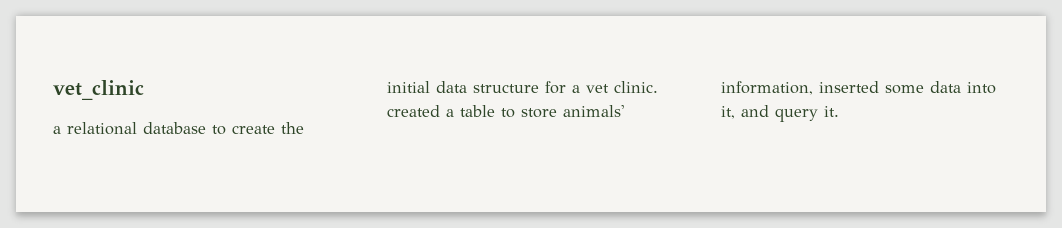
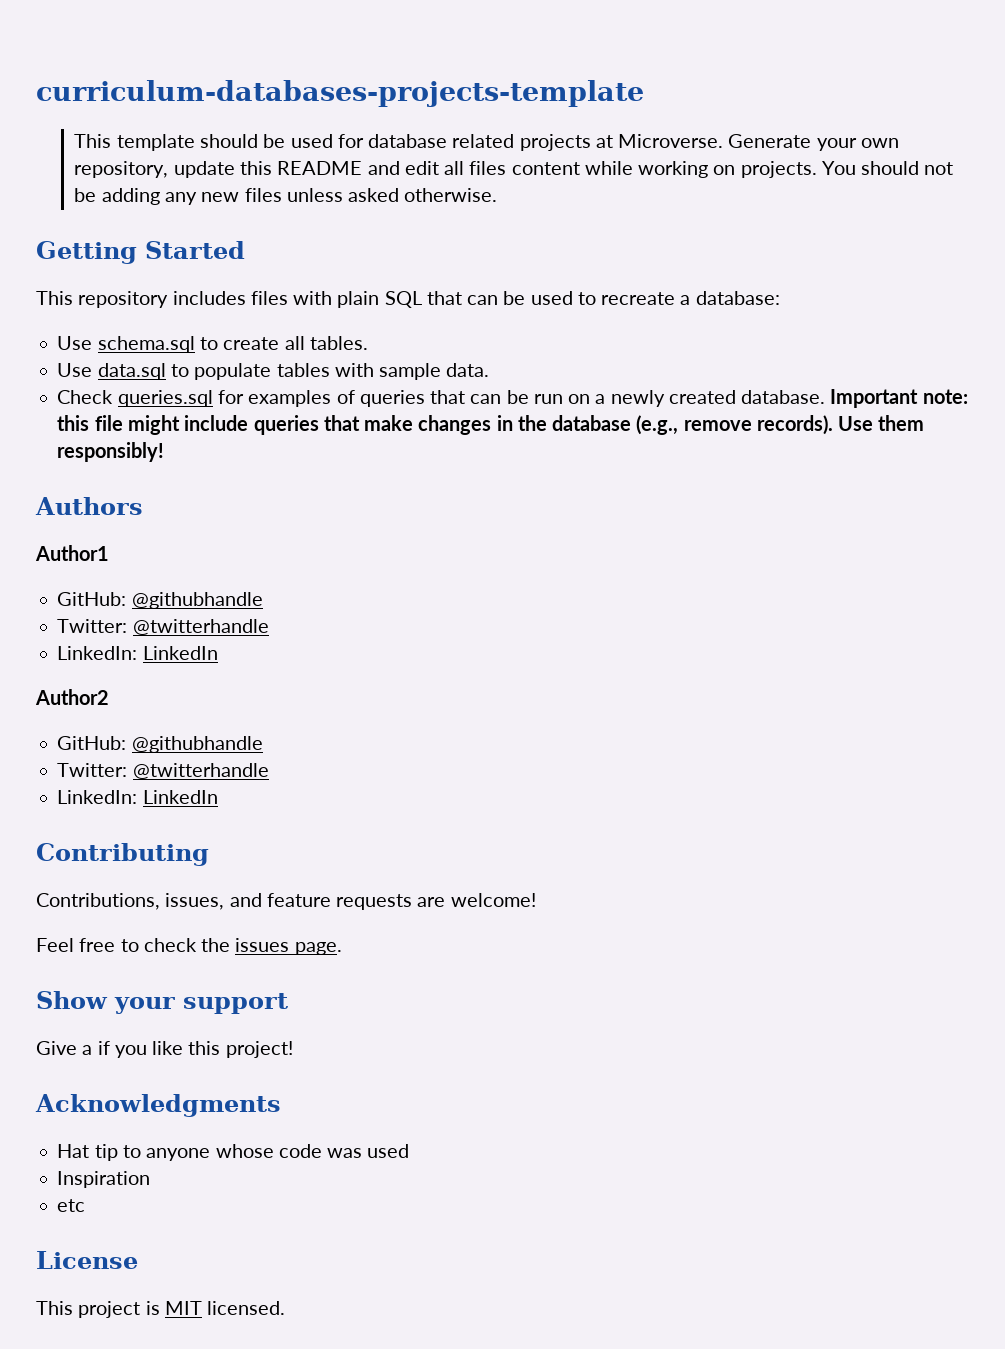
- vet_clinic
- a relational database to create the initial data structure for a vet clinic. created a table to store animals' information, inserted some data into it, and query it.
+ curriculum-databases-projects-template
+ This template should be used for database related projects at Microverse. Generate your own repository, update this README and edit all files content while working on projects. You should not be adding any new files unless asked otherwise.
+ Getting Started
+ This repository includes files with plain SQL that can be used to recreate a database:
+ Use schema.sql to create all tables.
+ Use data.sql to populate tables with sample data.
+ Check queries.sql for examples of queries that can be run on a newly created database. Important note: this file might include queries that make changes in the database (e.g., remove records). Use them responsibly!
+ Authors
+ Author1
+ GitHub: @githubhandle
+ Twitter: @twitterhandle
+ LinkedIn: LinkedIn
+ Author2
+ GitHub: @githubhandle
+ Twitter: @twitterhandle
+ LinkedIn: LinkedIn
+ Contributing
+ Contributions, issues, and feature requests are welcome!
+ Feel free to check the issues page.
+ Show your support
+ Give a if you like this project!
+ Acknowledgments
+ Hat tip to anyone whose code was used
+ Inspiration
+ etc
+ License
+ This project is MIT licensed.

